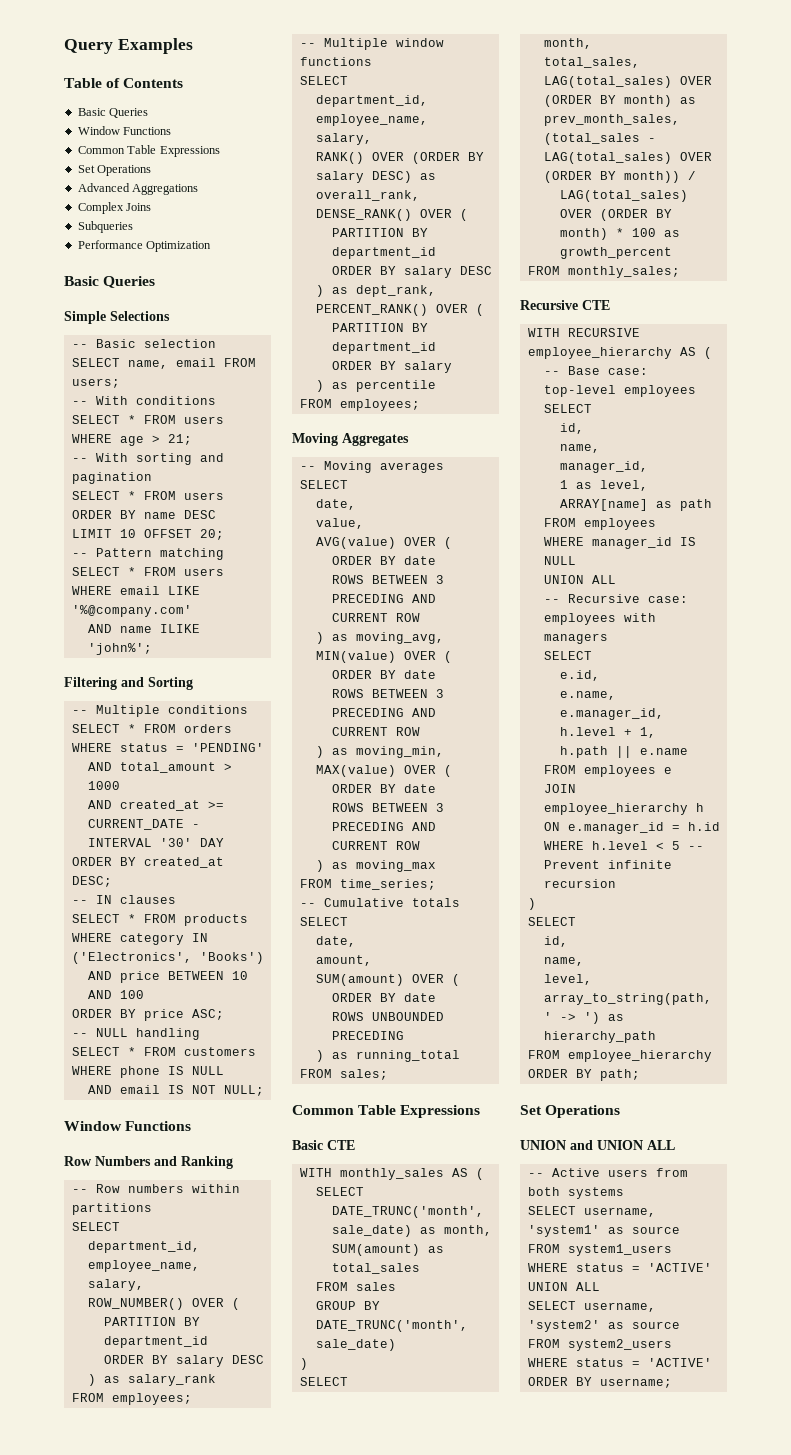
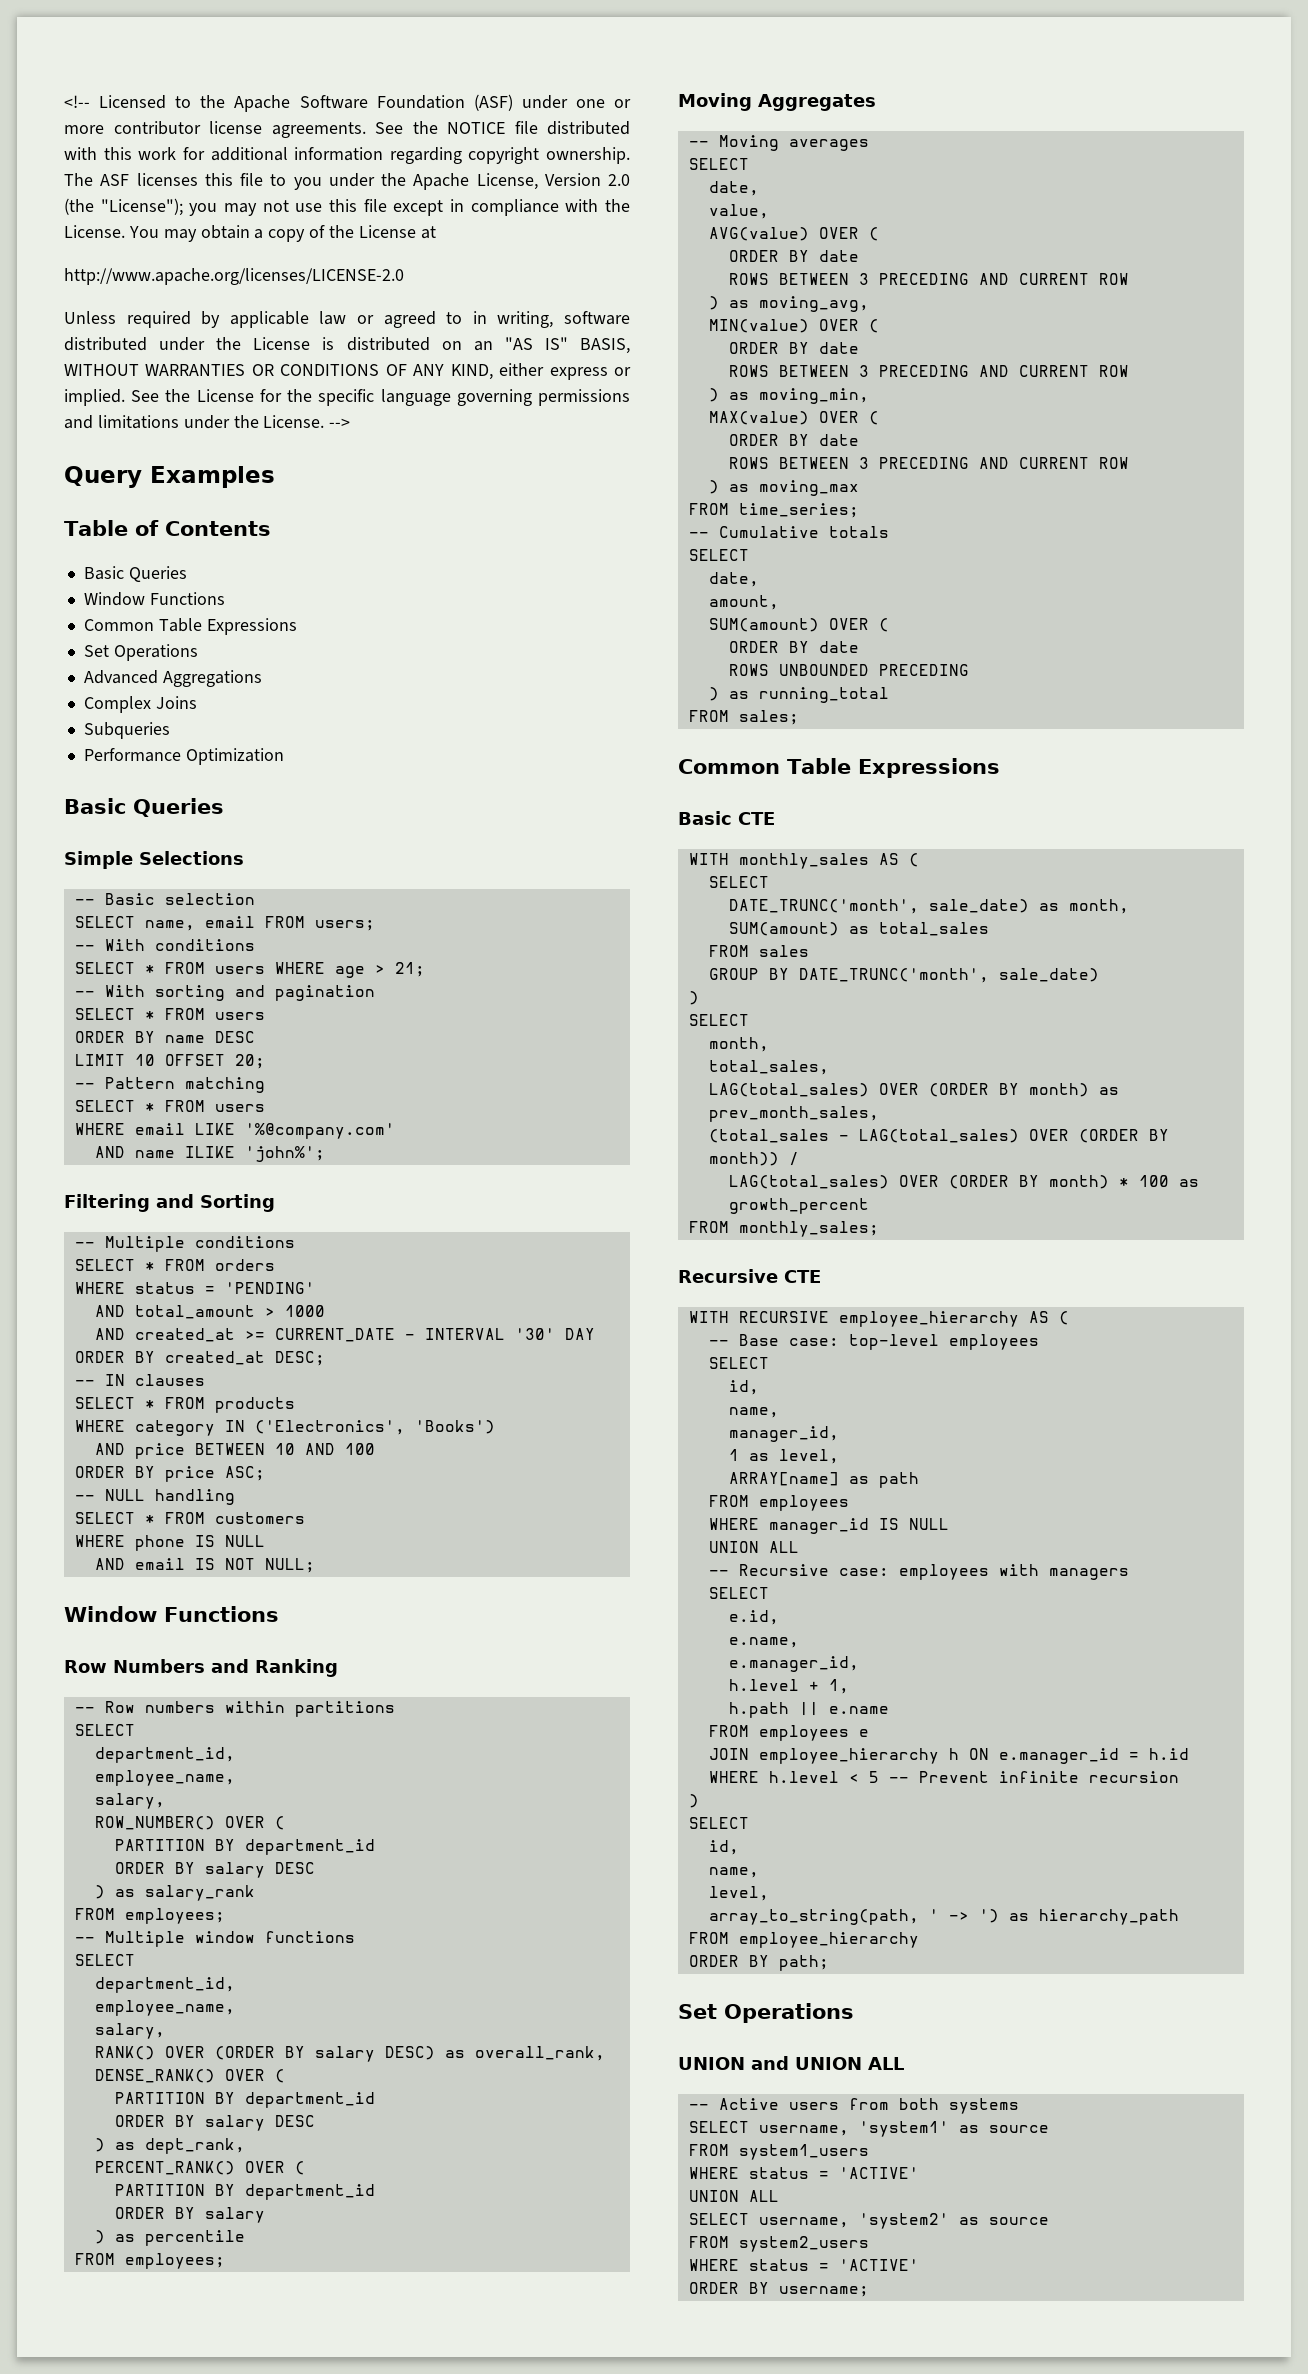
+ <!-- Licensed to the Apache Software Foundation (ASF) under one or more contributor license agreements. See the NOTICE file distributed with this work for additional information regarding copyright ownership. The ASF licenses this file to you under the Apache License, Version 2.0 (the "License"); you may not use this file except in compliance with the License. You may obtain a copy of the License at
+ http://www.apache.org/licenses/LICENSE-2.0
+ Unless required by applicable law or agreed to in writing, software distributed under the License is distributed on an "AS IS" BASIS, WITHOUT WARRANTIES OR CONDITIONS OF ANY KIND, either express or implied. See the License for the specific language governing permissions and limitations under the License. -->

